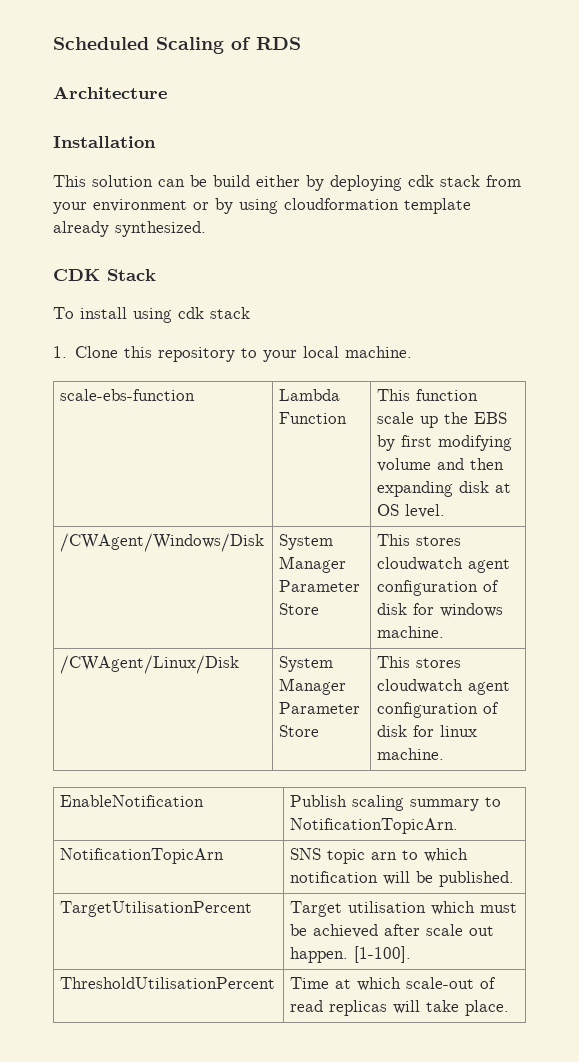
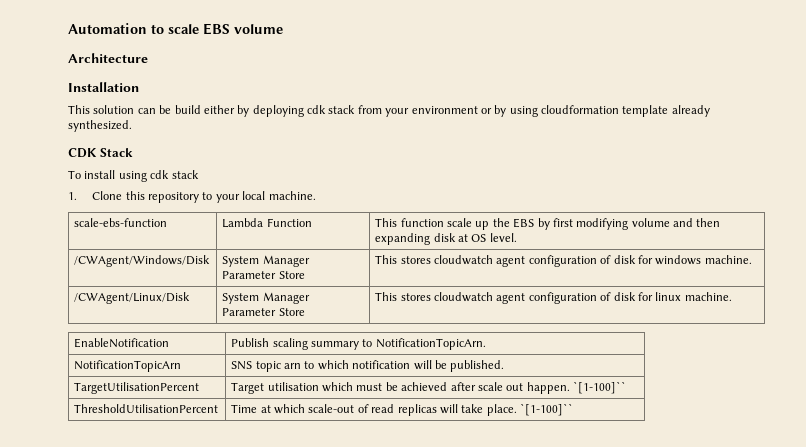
- Scheduled Scaling of RDS
+ Automation to scale EBS volume
- TargetUtilisationPercent | Target utilisation which must be achieved after scale out happen. [1-100].
+ TargetUtilisationPercent | Target utilisation which must be achieved after scale out happen. `[1-100]``
- ThresholdUtilisationPercent | Time at which scale-out of read replicas will take place.
+ ThresholdUtilisationPercent | Time at which scale-out of read replicas will take place. `[1-100]``

